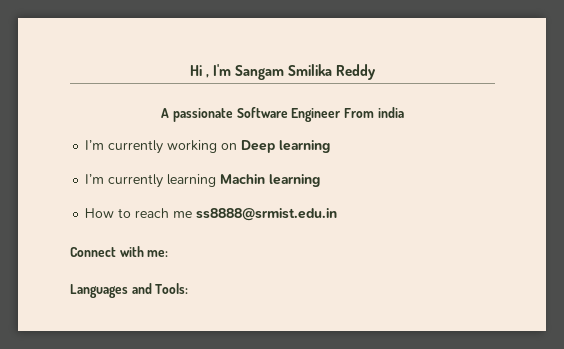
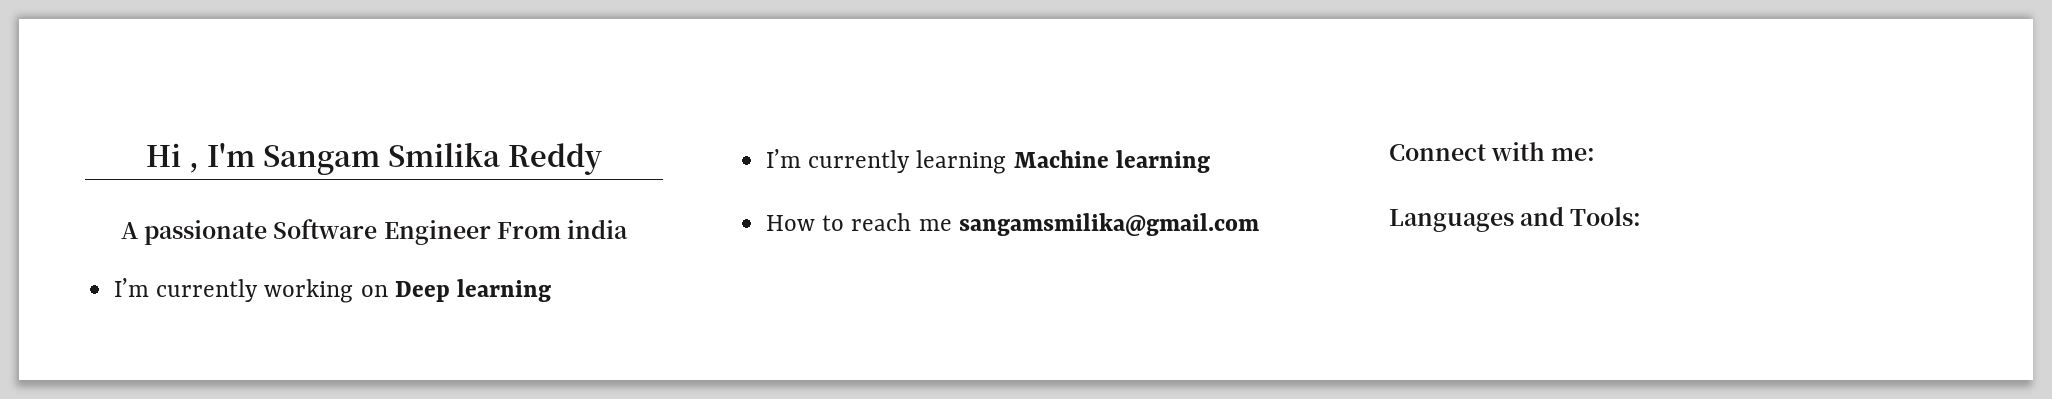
- I’m currently learning Machin learning
+ I’m currently learning Machine learning
- How to reach me ss8888@srmist.edu.in
+ How to reach me sangamsmilika@gmail.com

